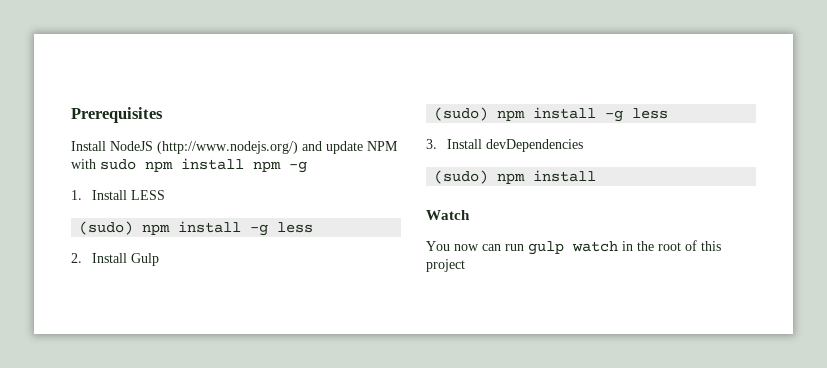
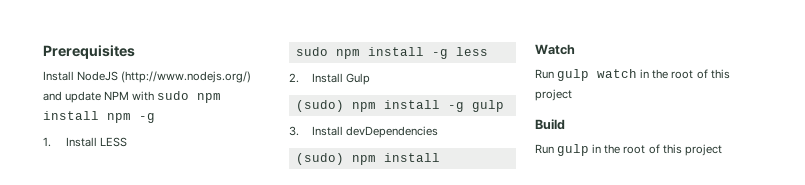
  1. Install LESS
- (sudo) npm install -g less
+ sudo npm install -g less
  2. Install Gulp
- (sudo) npm install -g less
+ (sudo) npm install -g gulp
- You now can run gulp watch in the root of this project
+ Run gulp watch in the root of this project
+ Build
+ Run gulp in the root of this project

